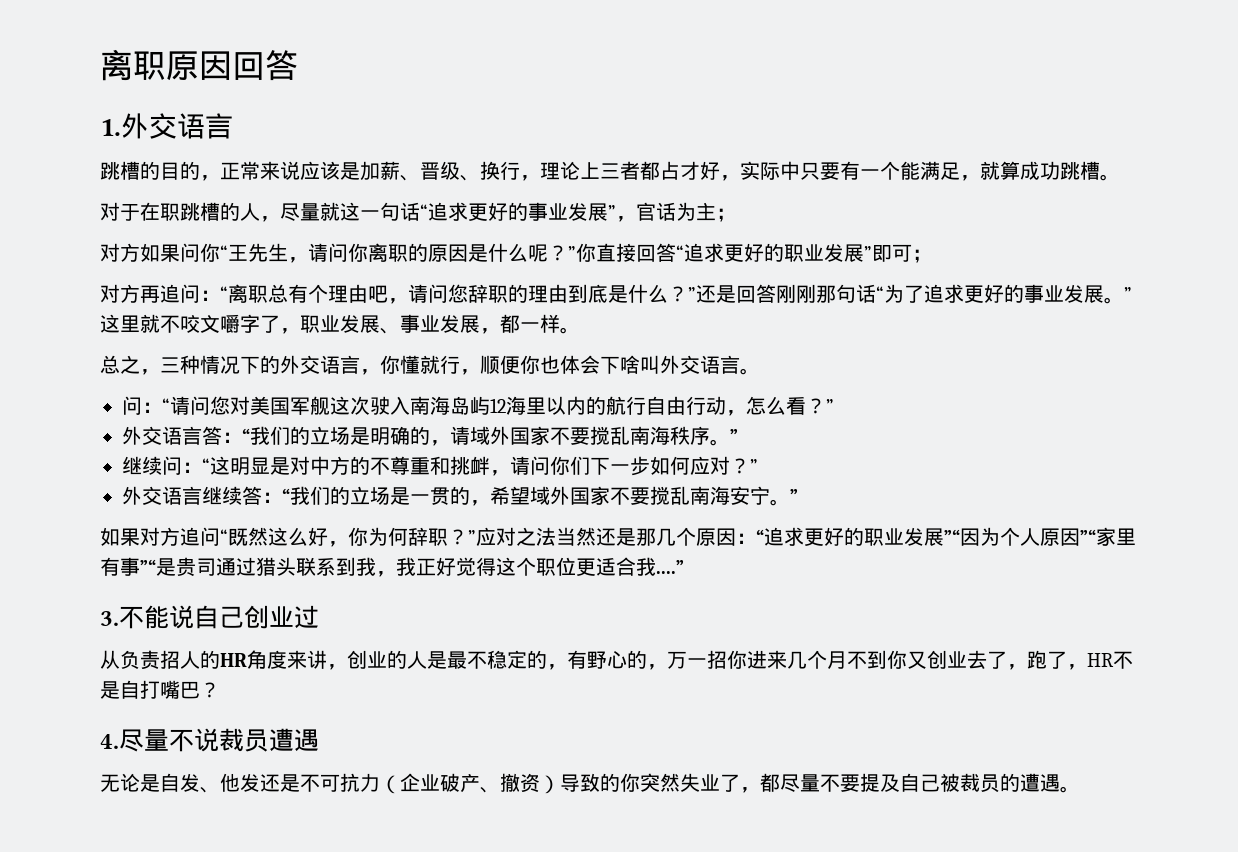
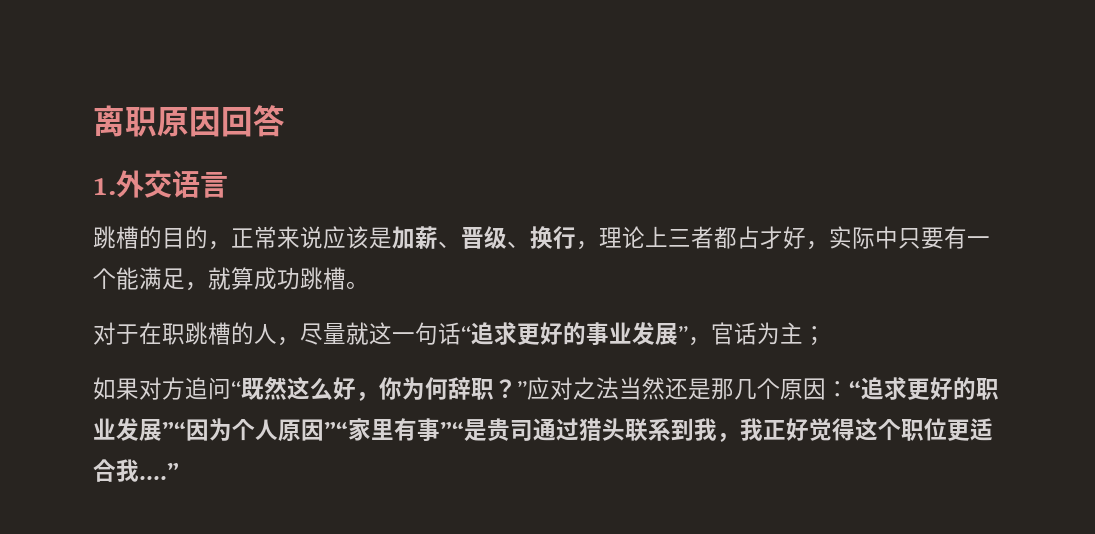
- 对方如果问你“王先生，请问你离职的原因是什么呢？”你直接回答“追求更好的职业发展”即可；
- 对方再追问：“离职总有个理由吧，请问您辞职的理由到底是什么？”还是回答刚刚那句话“为了追求更好的事业发展。”这里就不咬文嚼字了，职业发展、事业发展，都一样。
- 总之，三种情况下的外交语言，你懂就行，顺便你也体会下啥叫外交语言。
- 问：“请问您对美国军舰这次驶入南海岛屿12海里以内的航行自由行动，怎么看？”
- 外交语言答：“我们的立场是明确的，请域外国家不要搅乱南海秩序。”
- 继续问：“这明显是对中方的不尊重和挑衅，请问你们下一步如何应对？”
- 外交语言继续答：“我们的立场是一贯的，希望域外国家不要搅乱南海安宁。”
- 3.不能说自己创业过
- 从负责招人的HR角度来讲，创业的人是最不稳定的，有野心的，万一招你进来几个月不到你又创业去了，跑了，HR不是自打嘴巴？
- 4.尽量不说裁员遭遇
- 无论是自发、他发还是不可抗力（企业破产、撤资）导致的你突然失业了，都尽量不要提及自己被裁员的遭遇。

